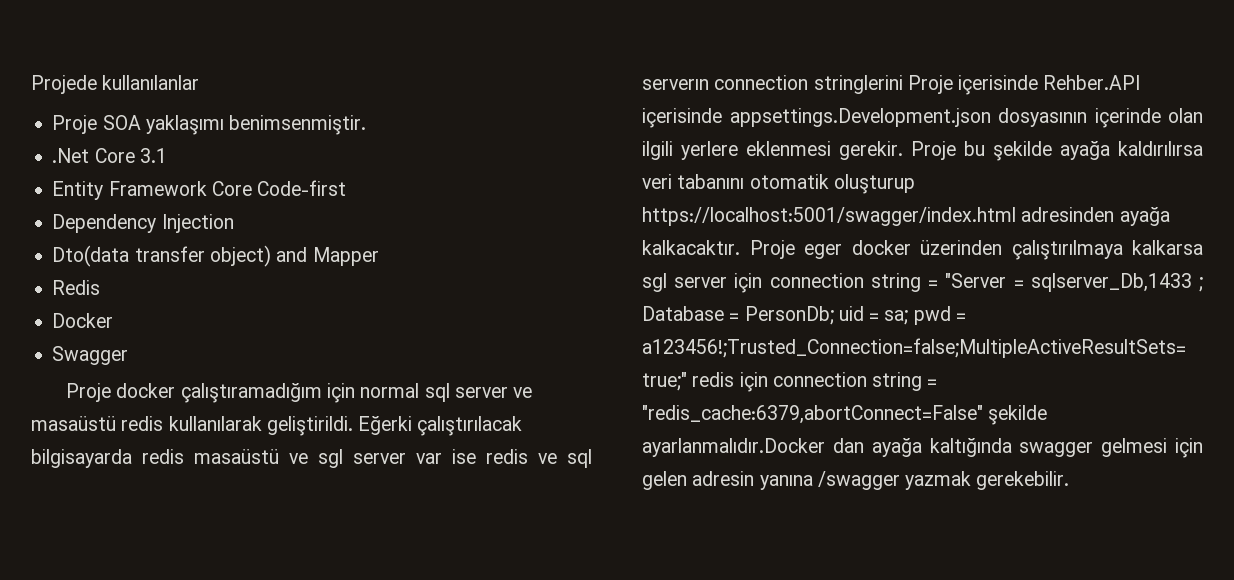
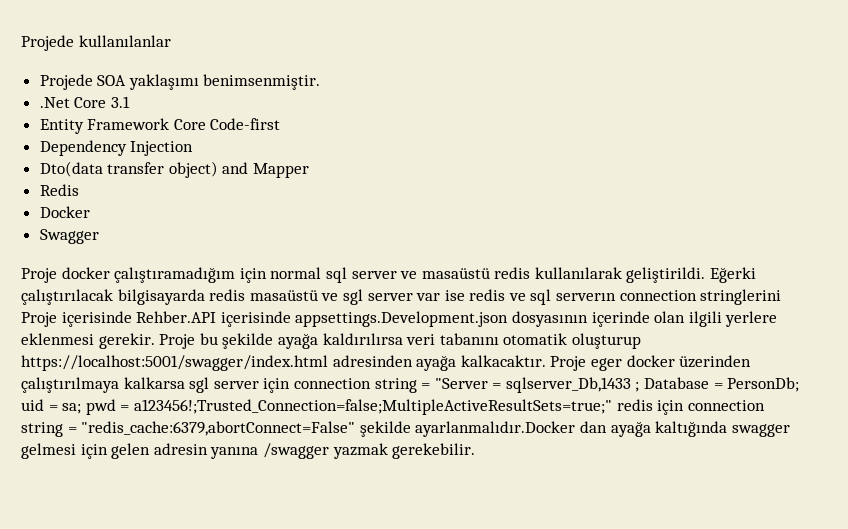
- Proje SOA yaklaşımı benimsenmiştir.
+ Projede SOA yaklaşımı benimsenmiştir.

